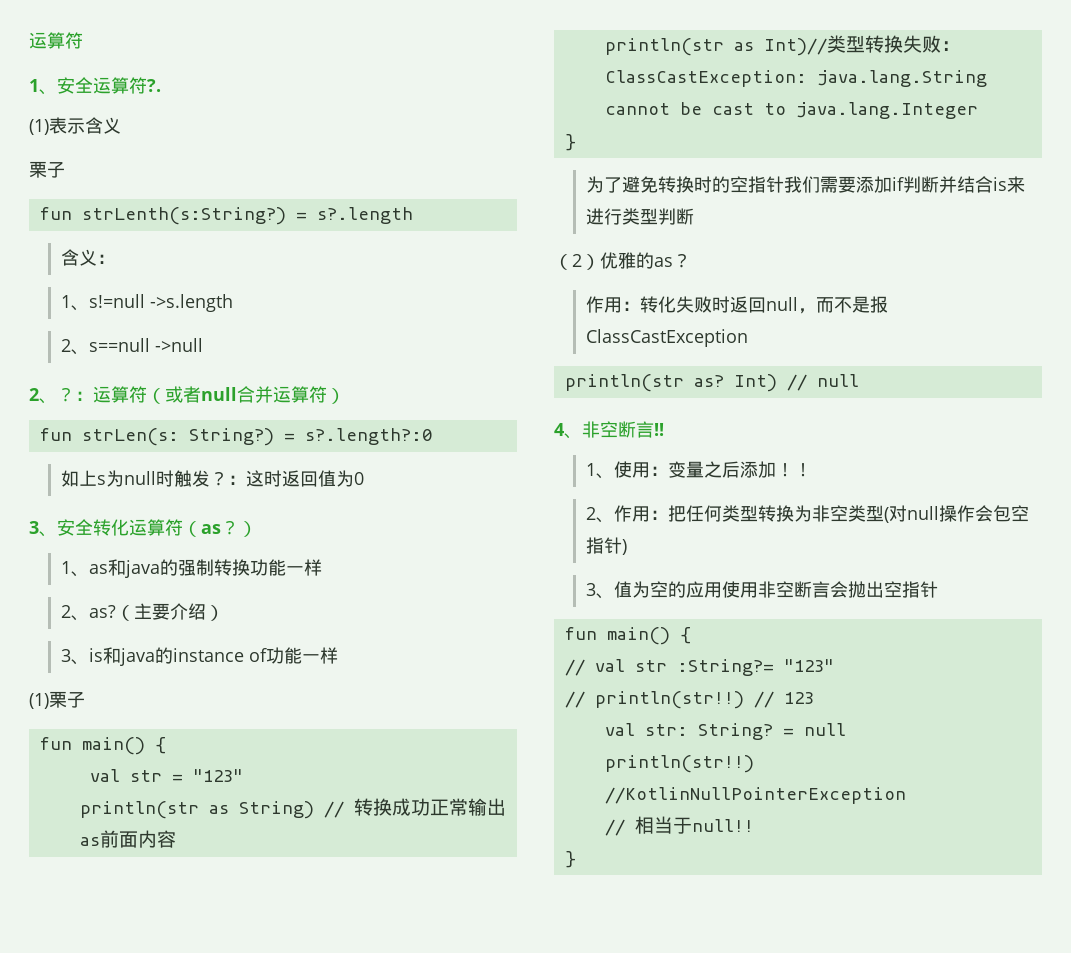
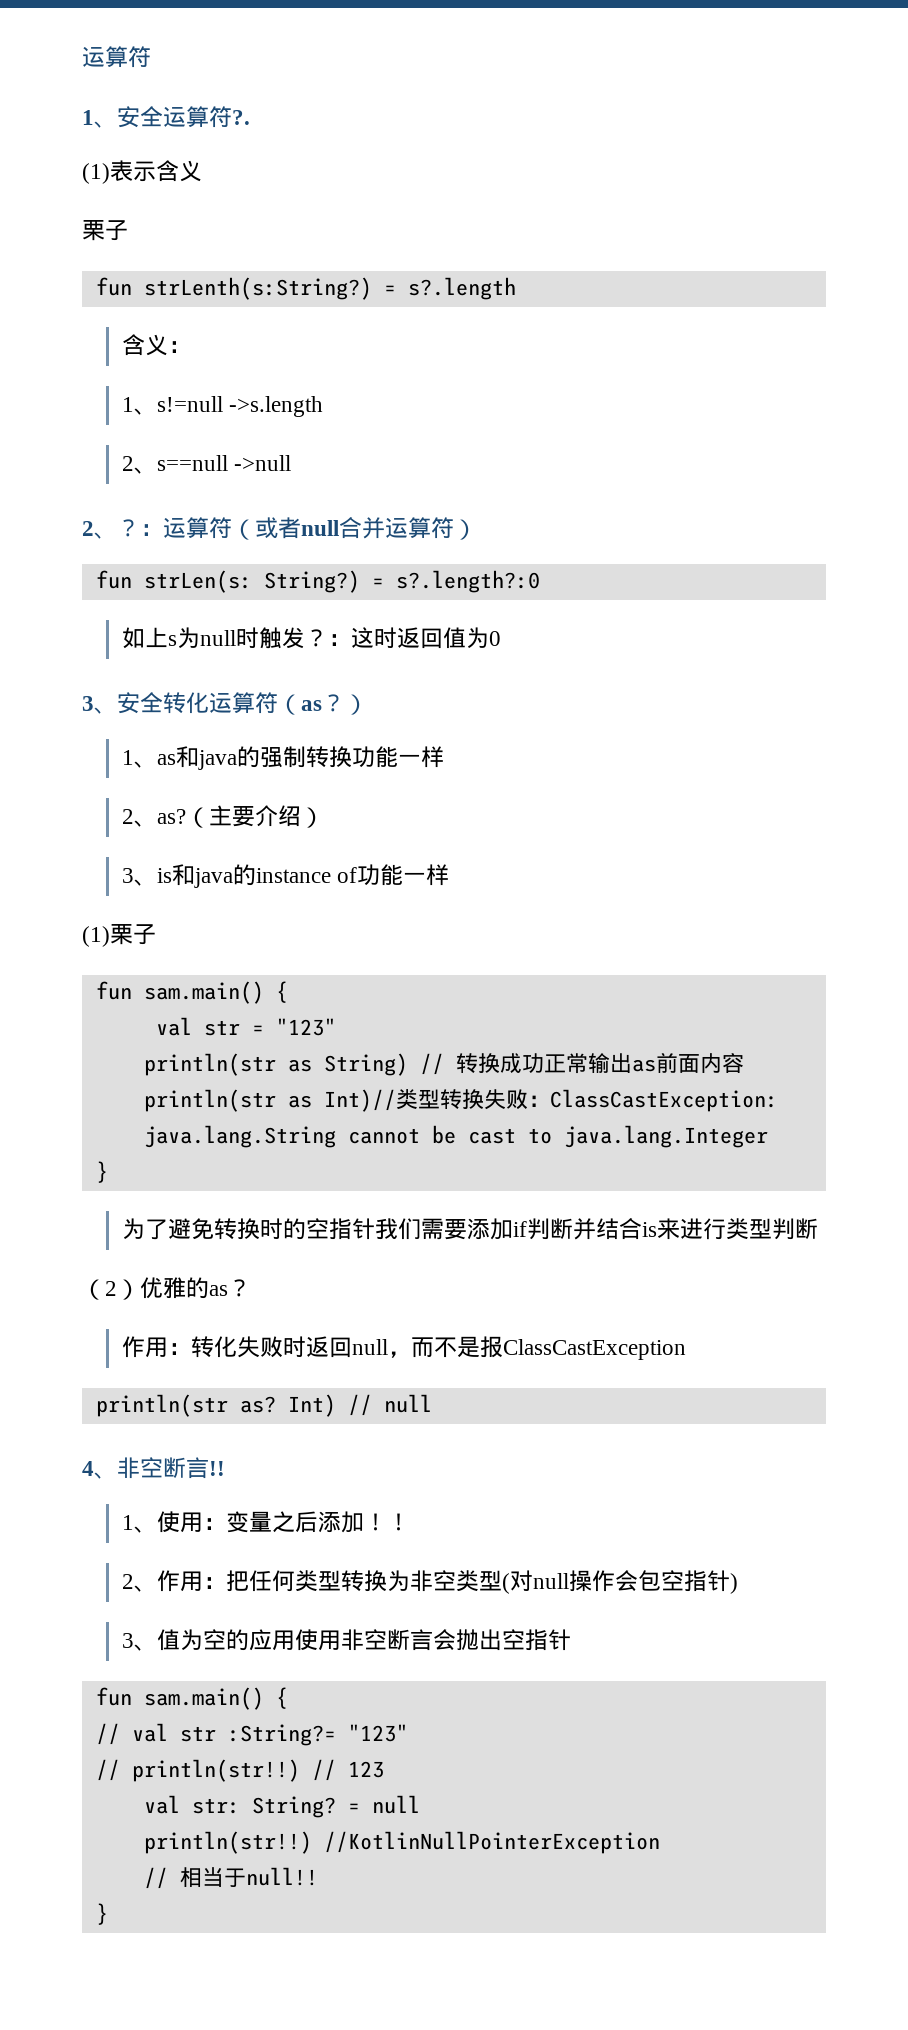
  (1)栗子
- fun main() {
+ fun sam.main() {
  3、值为空的应用使用非空断言会抛出空指针
- fun main() {
+ fun sam.main() {

